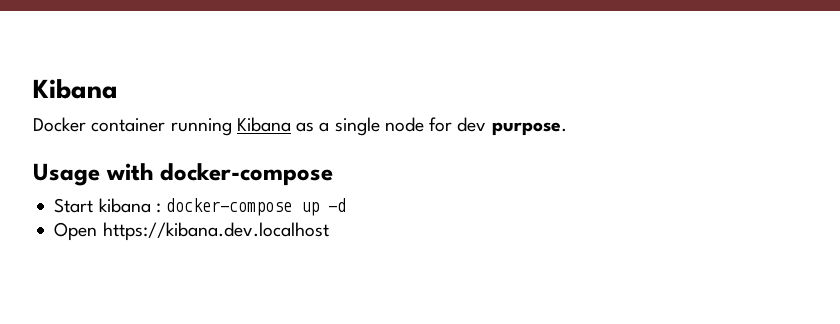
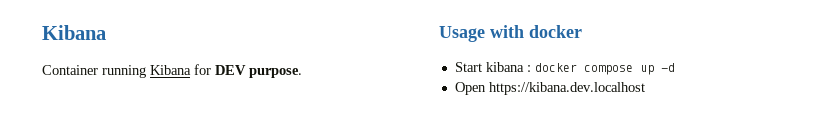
- Docker container running Kibana as a single node for dev purpose.
+ Container running Kibana for DEV purpose.
- Usage with docker-compose
+ Usage with docker
- Start kibana : docker-compose up -d
+ Start kibana : docker compose up -d

